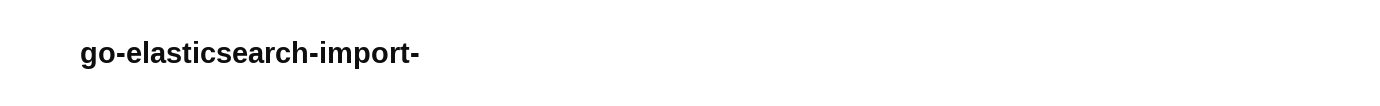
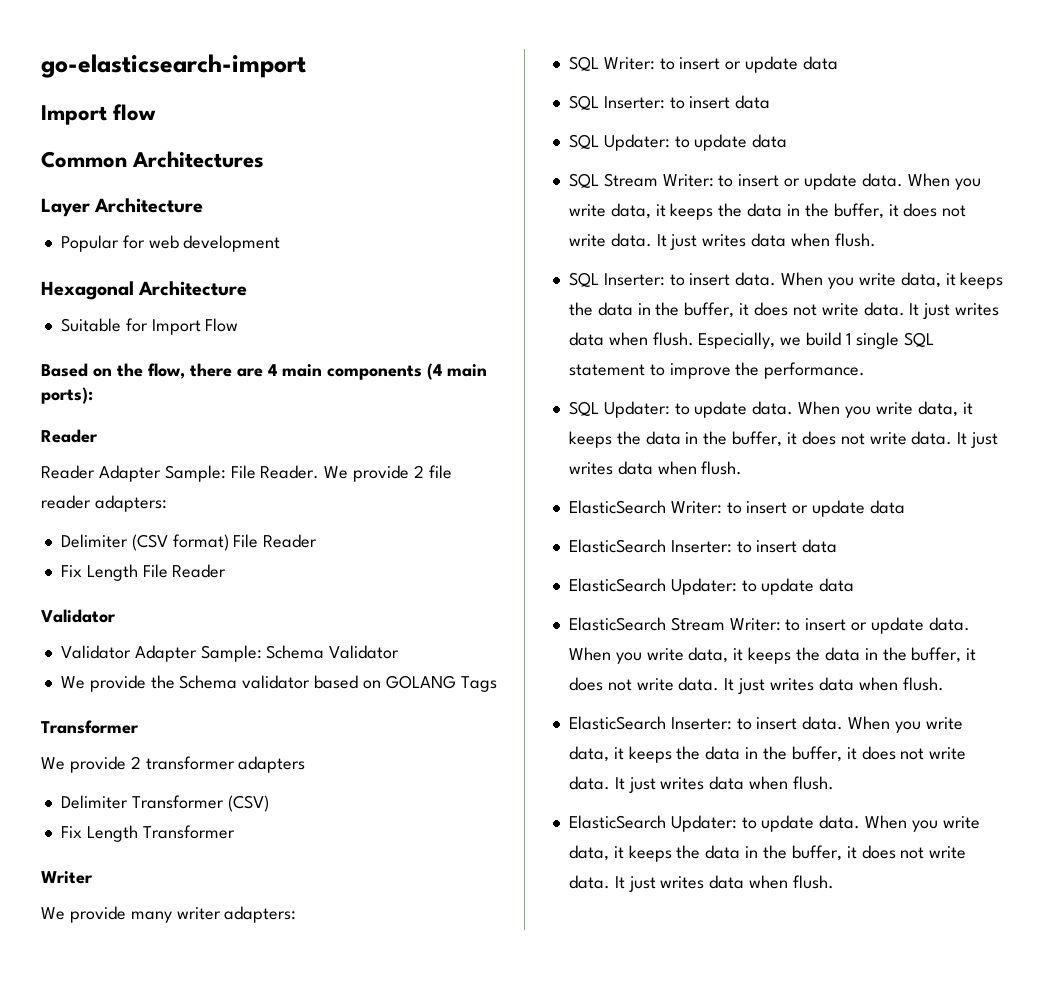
- go-elasticsearch-import-
+ go-elasticsearch-import
+ Import flow
+ Common Architectures
+ Layer Architecture
+ Popular for web development
+ Hexagonal Architecture
+ Suitable for Import Flow
+ Based on the flow, there are 4 main components (4 main ports):
+ Reader
+ Reader Adapter Sample: File Reader. We provide 2 file reader adapters:
+ Delimiter (CSV format) File Reader
+ Fix Length File Reader
+ Validator
+ Validator Adapter Sample: Schema Validator
+ We provide the Schema validator based on GOLANG Tags
+ Transformer
+ We provide 2 transformer adapters
+ Delimiter Transformer (CSV)
+ Fix Length Transformer
+ Writer
+ We provide many writer adapters:
+ SQL Writer: to insert or update data
+ SQL Inserter: to insert data
+ SQL Updater: to update data
+ SQL Stream Writer: to insert or update data. When you write data, it keeps the data in the buffer, it does not write data. It just writes data when flush.
+ SQL Inserter: to insert data. When you write data, it keeps the data in the buffer, it does not write data. It just writes data when flush. Especially, we build 1 single SQL statement to improve the performance.
+ SQL Updater: to update data. When you write data, it keeps the data in the buffer, it does not write data. It just writes data when flush.
+ ElasticSearch Writer: to insert or update data
+ ElasticSearch Inserter: to insert data
+ ElasticSearch Updater: to update data
+ ElasticSearch Stream Writer: to insert or update data. When you write data, it keeps the data in the buffer, it does not write data. It just writes data when flush.
+ ElasticSearch Inserter: to insert data. When you write data, it keeps the data in the buffer, it does not write data. It just writes data when flush.
+ ElasticSearch Updater: to update data. When you write data, it keeps the data in the buffer, it does not write data. It just writes data when flush.

